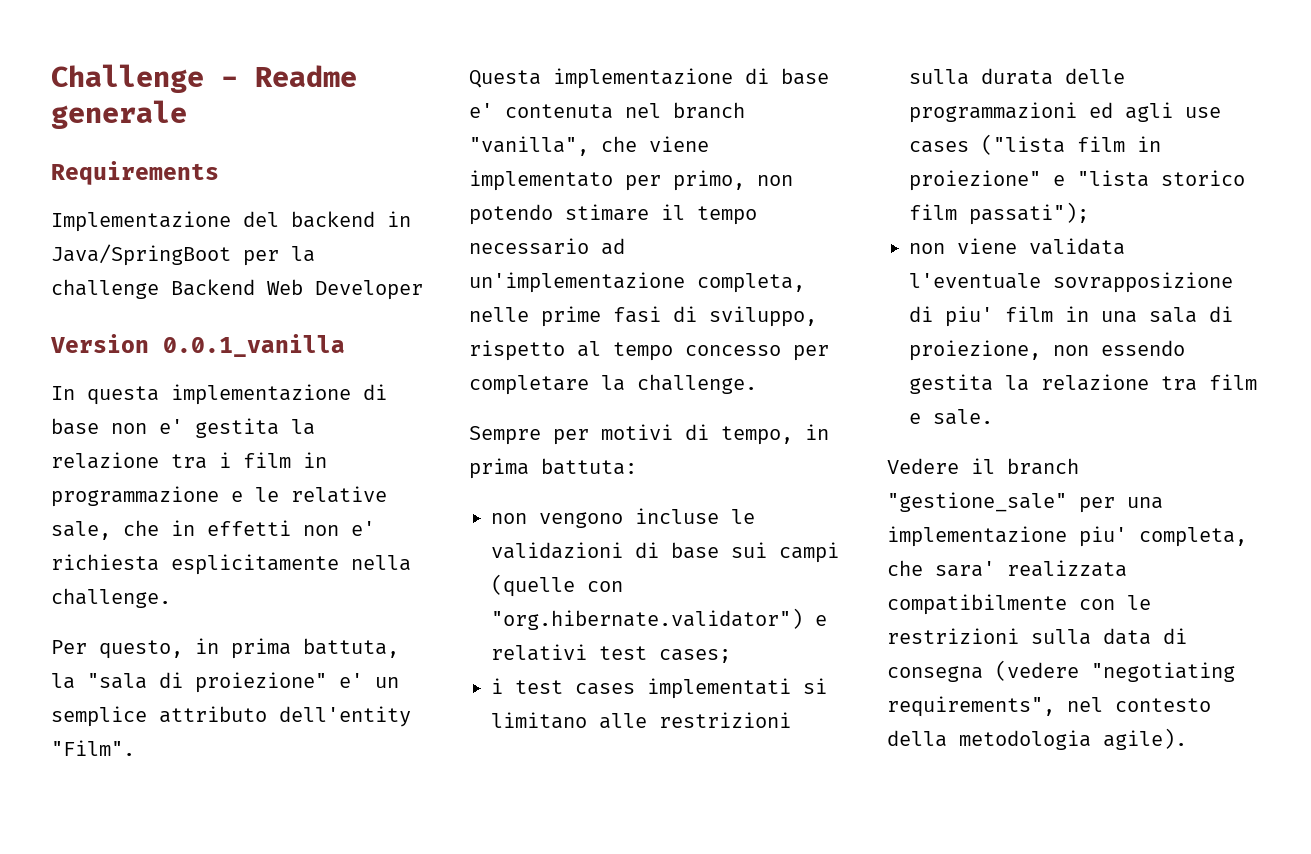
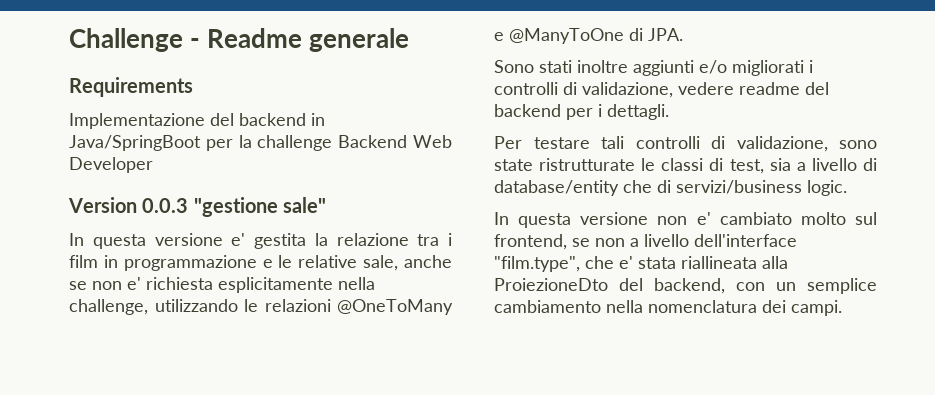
- Version 0.0.1_vanilla
- In questa implementazione di base non e' gestita la relazione tra i film in programmazione e le relative sale, che in effetti non e' richiesta esplicitamente nella challenge.
- Per questo, in prima battuta, la "sala di proiezione" e' un semplice attributo dell'entity "Film".
- Questa implementazione di base e' contenuta nel branch "vanilla", che viene implementato per primo, non potendo stimare il tempo necessario ad un'implementazione completa, nelle prime fasi di sviluppo, rispetto al tempo concesso per completare la challenge.
- Sempre per motivi di tempo, in prima battuta:
- non vengono incluse le validazioni di base sui campi (quelle con "org.hibernate.validator") e relativi test cases;
- i test cases implementati si limitano alle restrizioni sulla durata delle programmazioni ed agli use cases ("lista film in proiezione" e "lista storico film passati");
- non viene validata l'eventuale sovrapposizione di piu' film in una sala di proiezione, non essendo gestita la relazione tra film e sale.
- Vedere il branch "gestione_sale" per una implementazione piu' completa, che sara' realizzata compatibilmente con le restrizioni sulla data di consegna (vedere "negotiating requirements", nel contesto della metodologia agile).
+ Version 0.0.3 "gestione sale"
+ In questa versione e' gestita la relazione tra i film in programmazione e le relative sale, anche se non e' richiesta esplicitamente nella challenge, utilizzando le relazioni @OneToMany e @ManyToOne di JPA.
+ Sono stati inoltre aggiunti e/o migliorati i controlli di validazione, vedere readme del backend per i dettagli.
+ Per testare tali controlli di validazione, sono state ristrutturate le classi di test, sia a livello di database/entity che di servizi/business logic.
+ In questa versione non e' cambiato molto sul frontend, se non a livello dell'interface "film.type", che e' stata riallineata alla ProiezioneDto del backend, con un semplice cambiamento nella nomenclatura dei campi.

